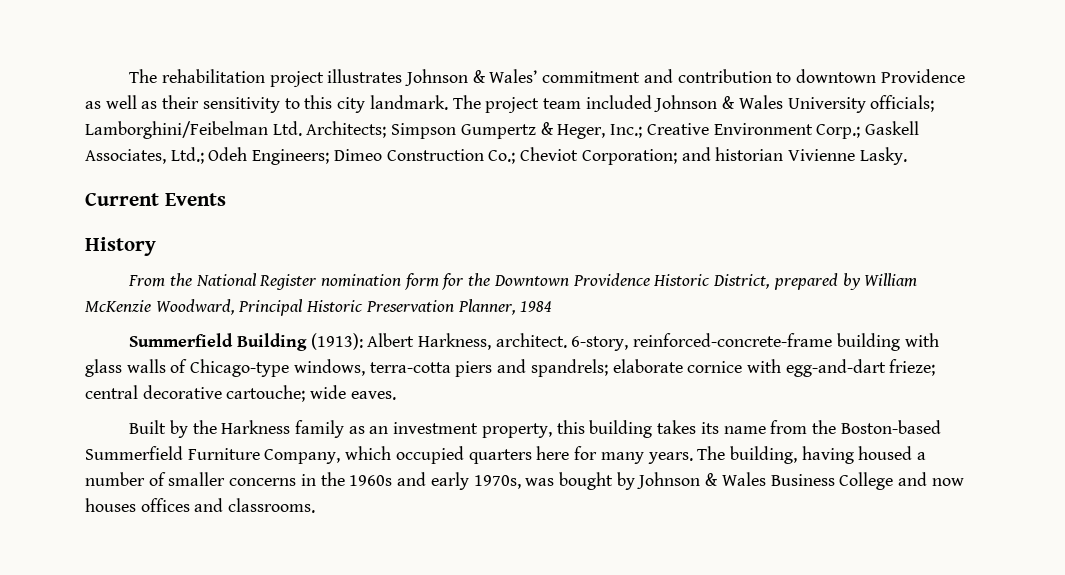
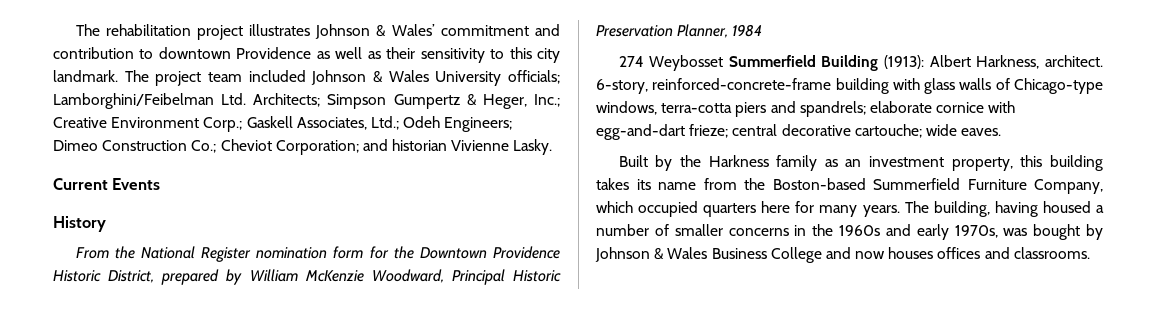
- Summerfield Building (1913): Albert Harkness, architect.
+ 274 Weybosset Summerfield Building (1913): Albert Harkness, architect.

